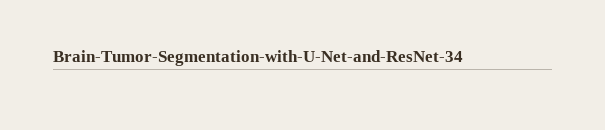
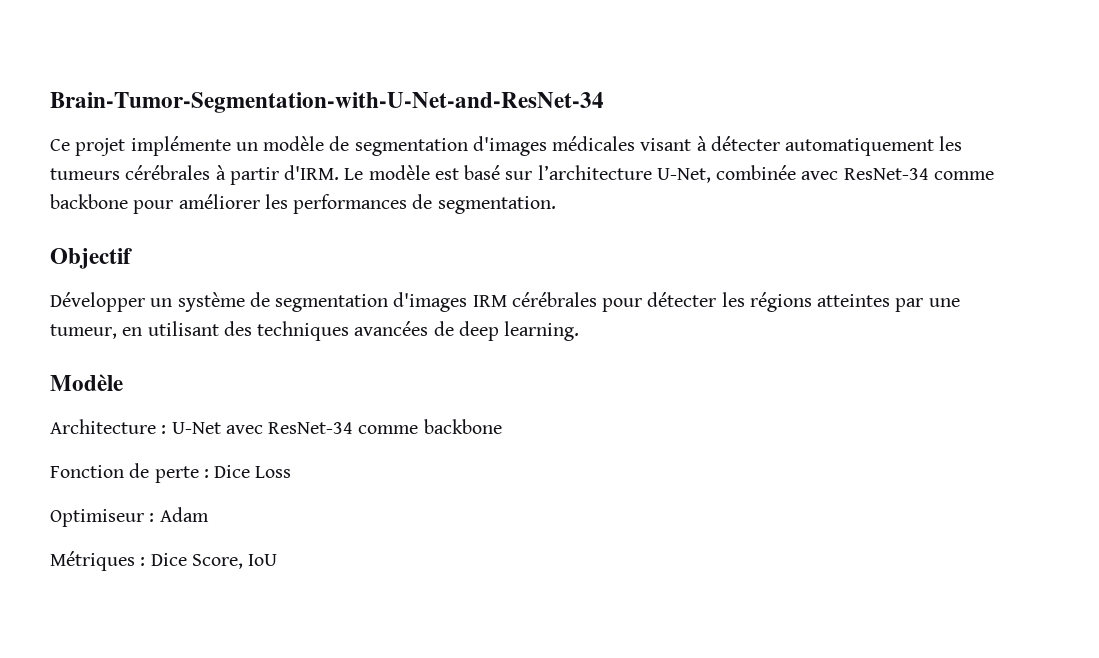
+ Ce projet implémente un modèle de segmentation d'images médicales visant à détecter automatiquement les tumeurs cérébrales à partir d'IRM. Le modèle est basé sur l’architecture U-Net, combinée avec ResNet-34 comme backbone pour améliorer les performances de segmentation.
+ Objectif
+ Développer un système de segmentation d'images IRM cérébrales pour détecter les régions atteintes par une tumeur, en utilisant des techniques avancées de deep learning.
+ Modèle
+ Architecture : U-Net avec ResNet-34 comme backbone
+ Fonction de perte : Dice Loss
+ Optimiseur : Adam
+ Métriques : Dice Score, IoU

